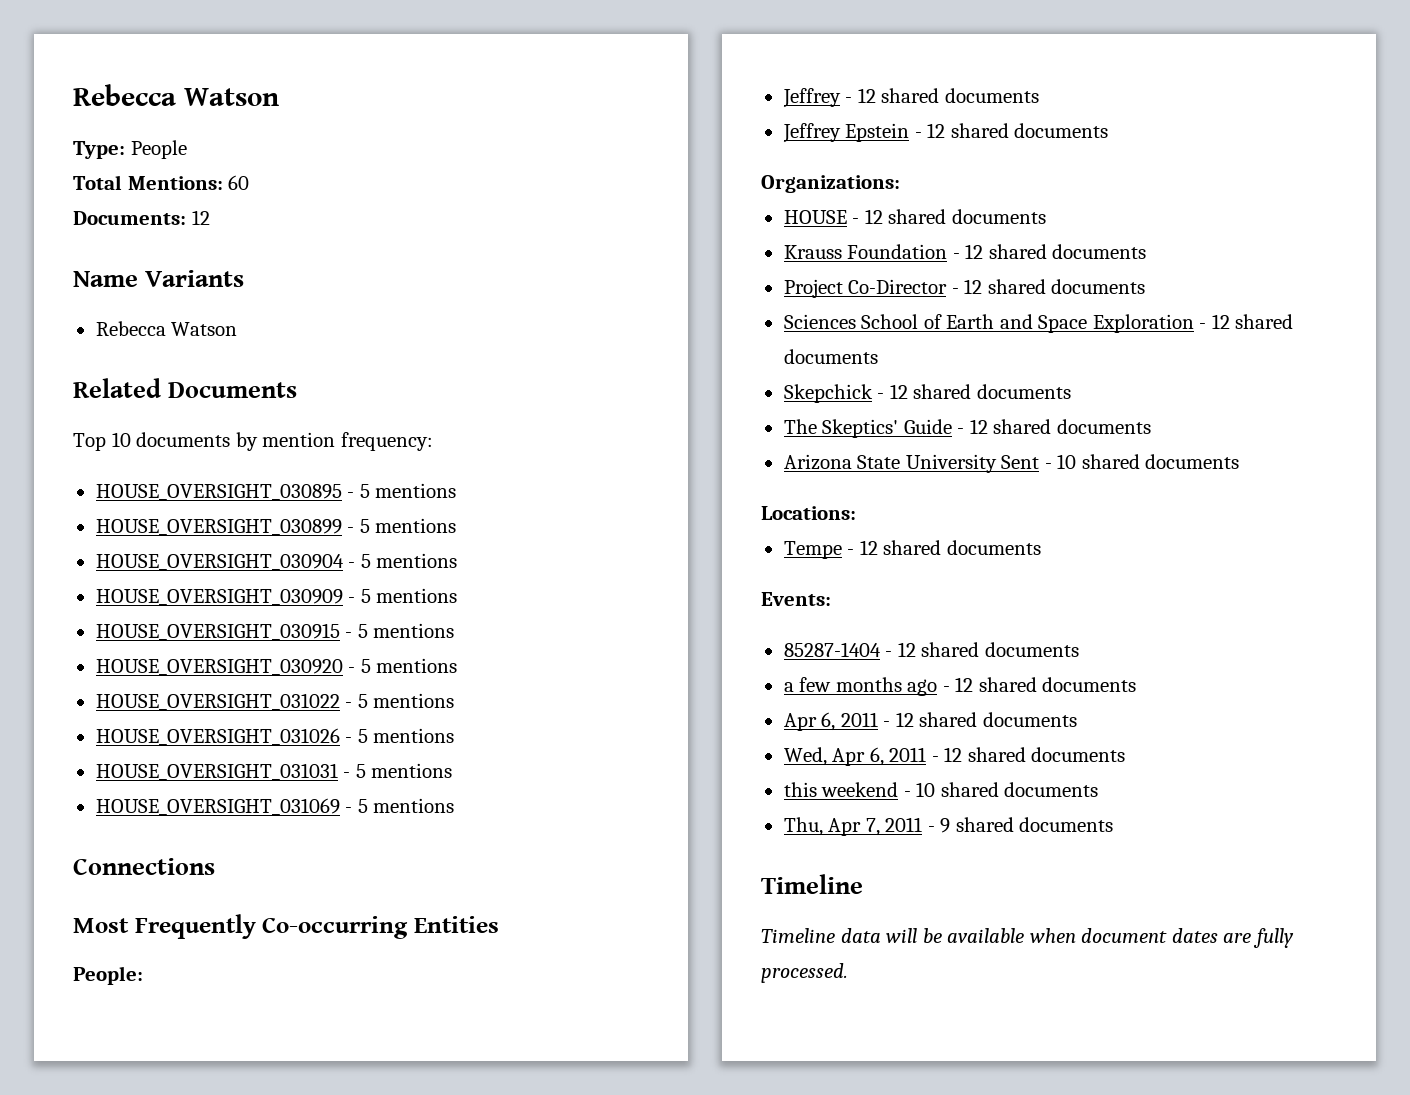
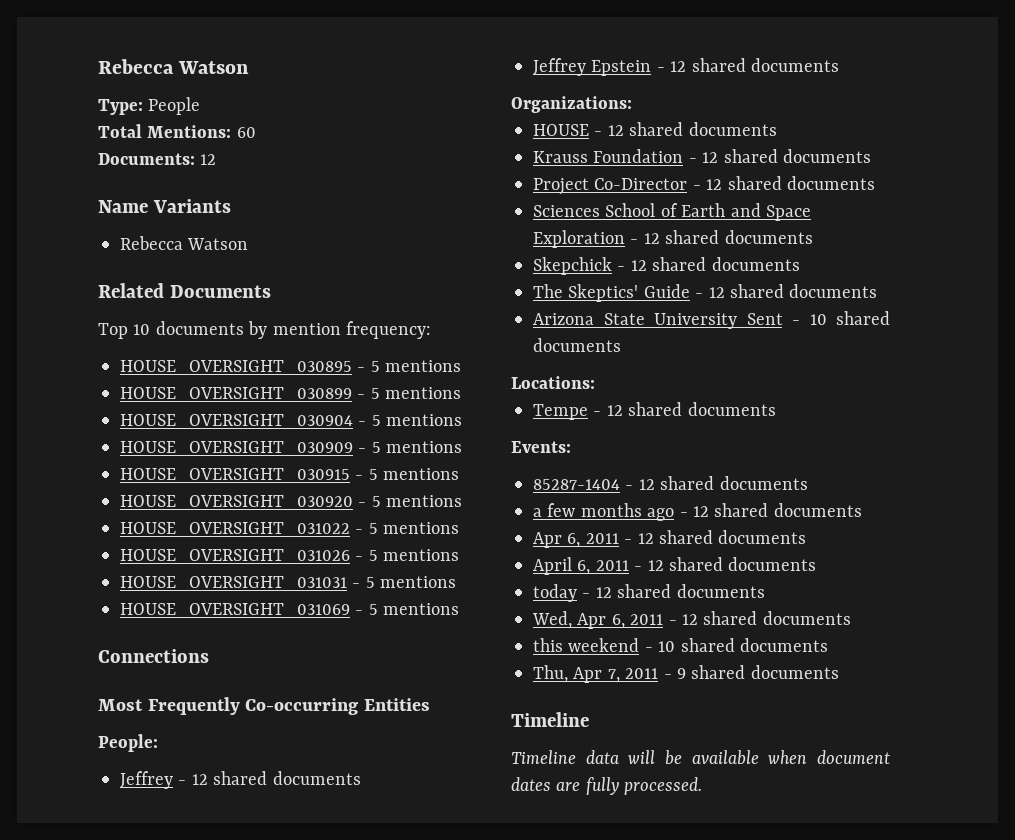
+ April 6, 2011 - 12 shared documents
+ today - 12 shared documents

